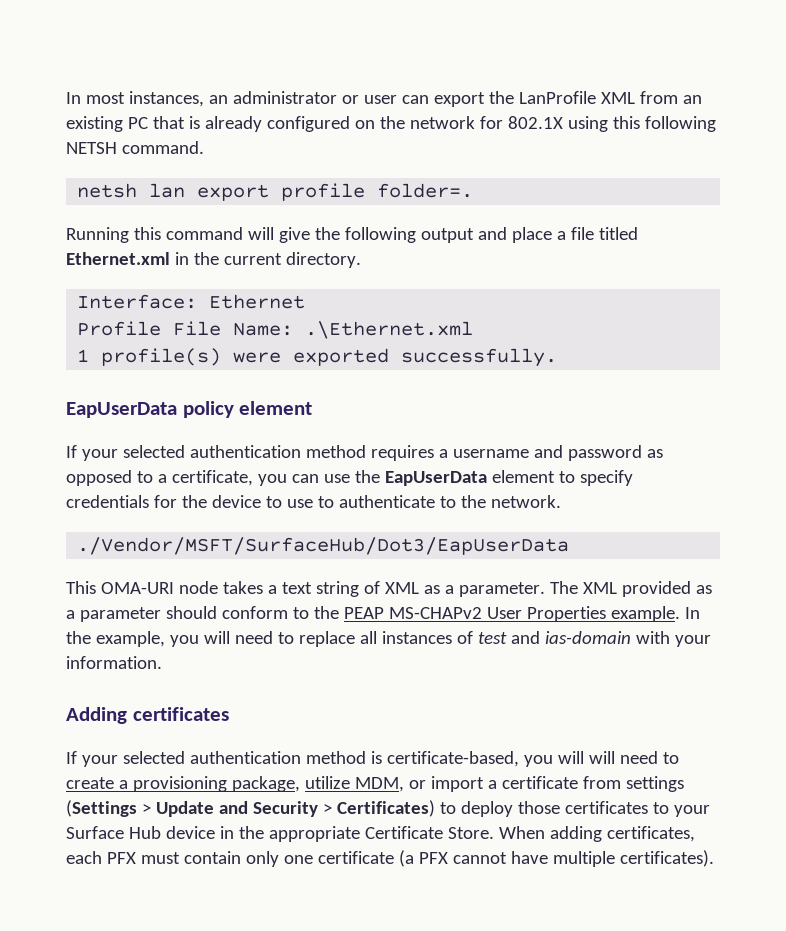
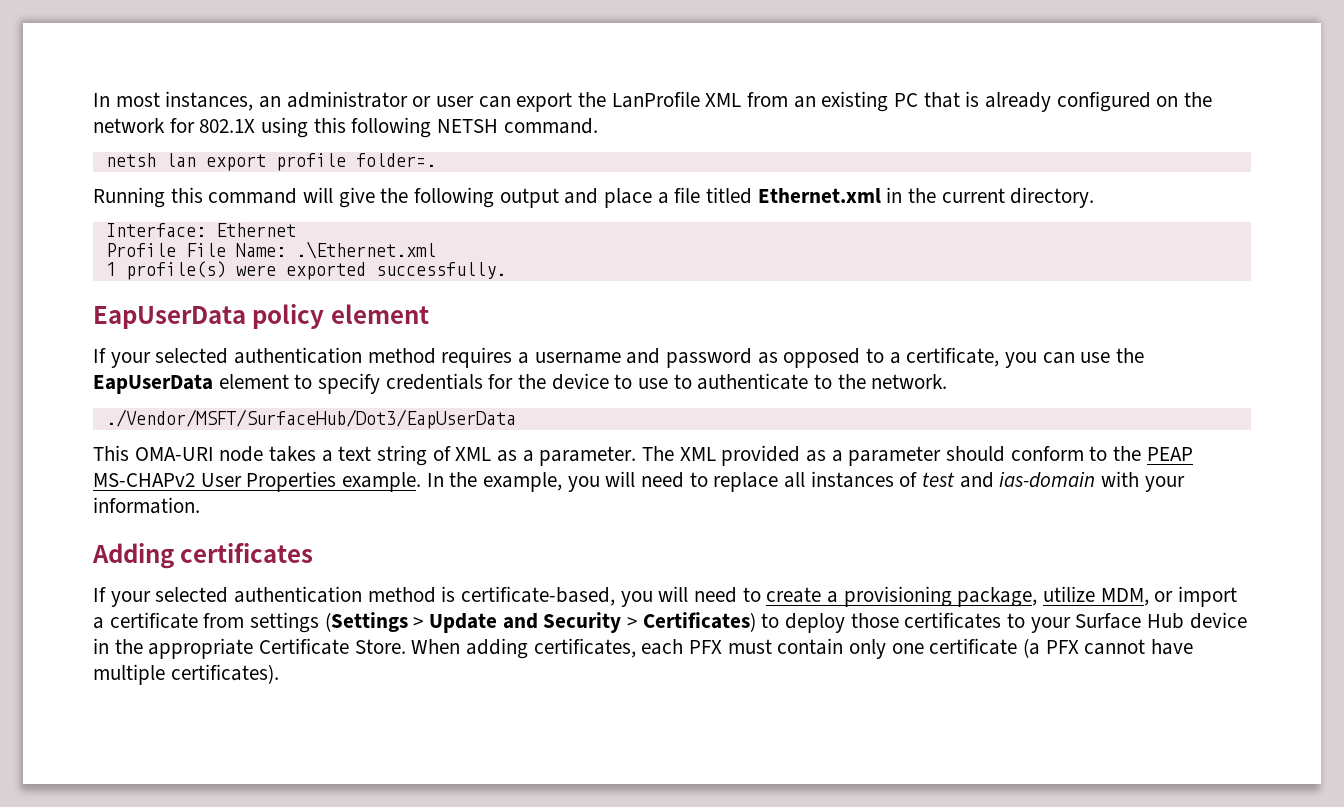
- If your selected authentication method is certificate-based, you will will need to create a provisioning package, utilize MDM, or import a certificate from settings (Settings > Update and Security > Certificates) to deploy those certificates to your Surface Hub device in the appropriate Certificate Store.
+ If your selected authentication method is certificate-based, you will need to create a provisioning package, utilize MDM, or import a certificate from settings (Settings > Update and Security > Certificates) to deploy those certificates to your Surface Hub device in the appropriate Certificate Store.

